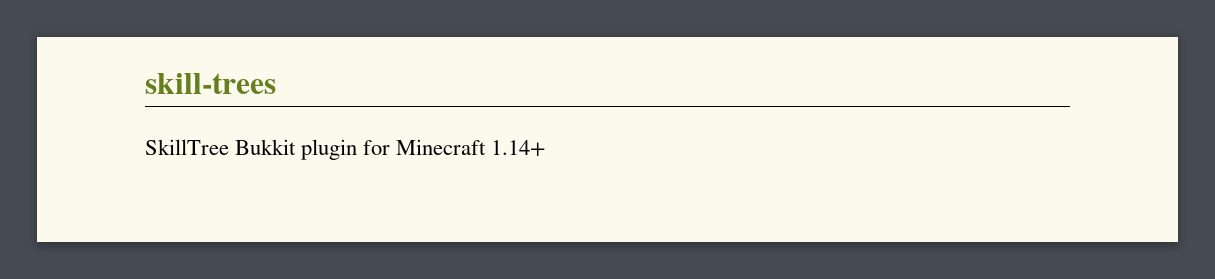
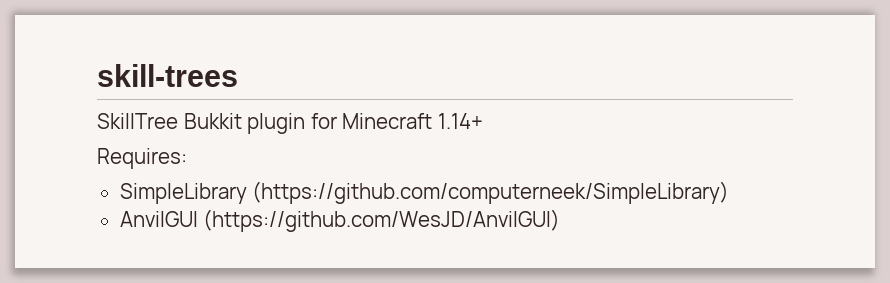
+ Requires:
+ SimpleLibrary (https://github.com/computerneek/SimpleLibrary)
+ AnvilGUI (https://github.com/WesJD/AnvilGUI)

